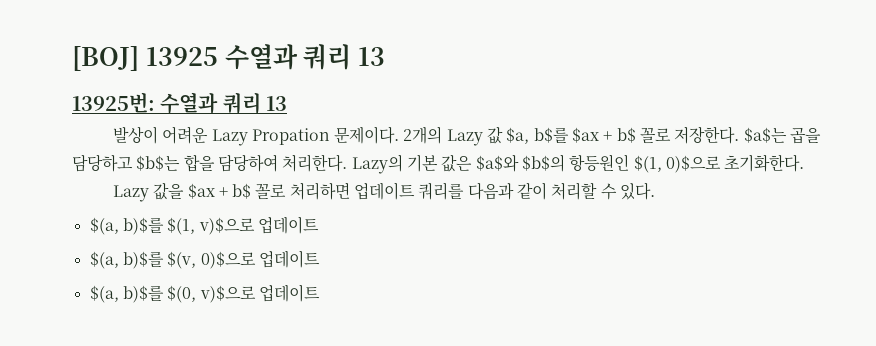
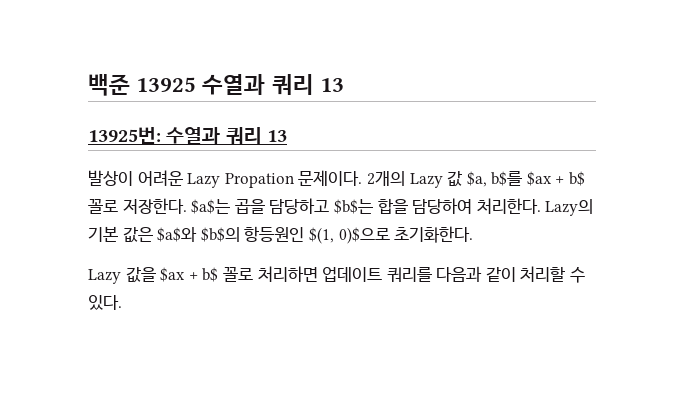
- [BOJ] 13925 수열과 쿼리 13
+ 백준 13925 수열과 쿼리 13
- $(a, b)$를 $(1, v)$으로 업데이트
- $(a, b)$를 $(v, 0)$으로 업데이트
- $(a, b)$를 $(0, v)$으로 업데이트

